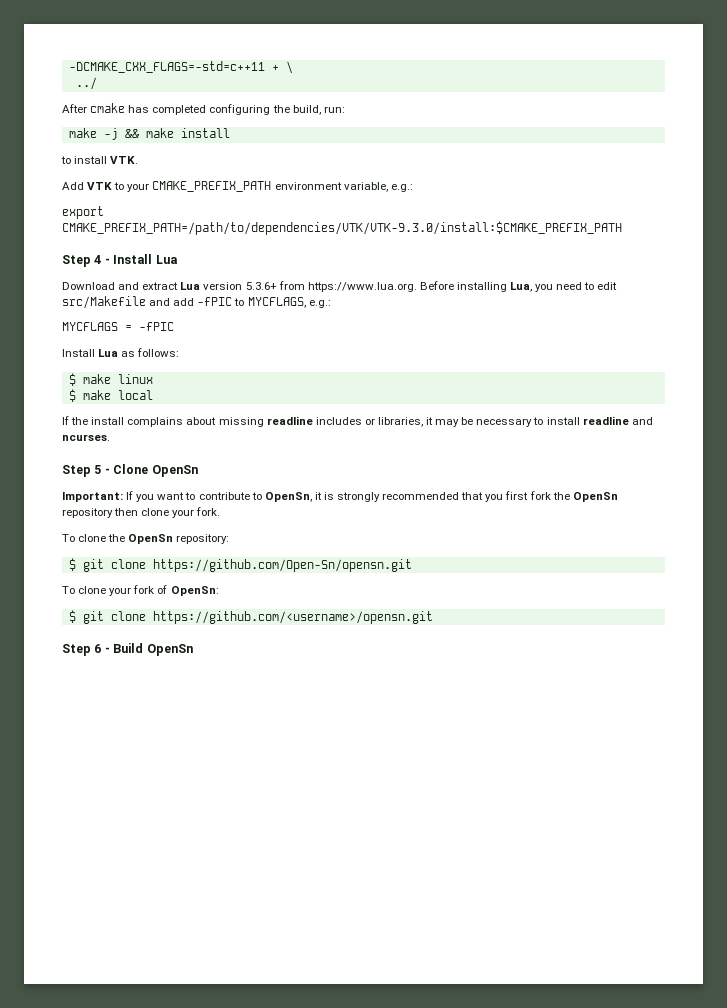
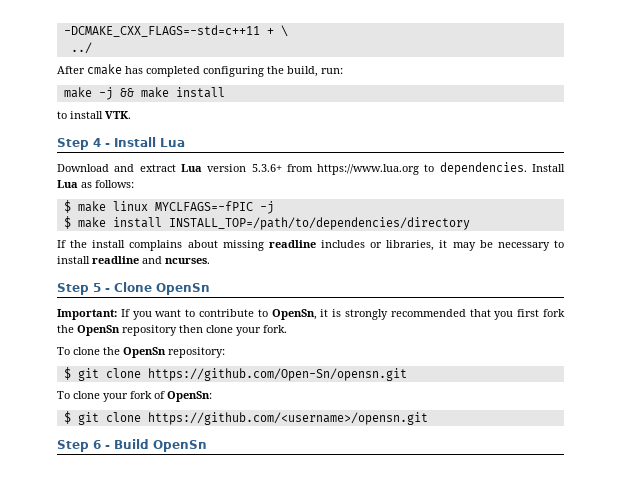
- Add VTK to your CMAKE_PREFIX_PATH environment variable, e.g.:
- export CMAKE_PREFIX_PATH=/path/to/dependencies/VTK/VTK-9.3.0/install:$CMAKE_PREFIX_PATH
- Download and extract Lua version 5.3.6+ from https://www.lua.org. Before installing Lua, you need to edit src/Makefile and add -fPIC to MYCFLAGS, e.g.:
- MYCFLAGS = -fPIC
- Install Lua as follows:
+ Download and extract Lua version 5.3.6+ from https://www.lua.org to dependencies. Install Lua as follows:
- $ make linux
- $ make local
+ $ make linux MYCLFAGS=-fPIC -j
+ $ make install INSTALL_TOP=/path/to/dependencies/directory

